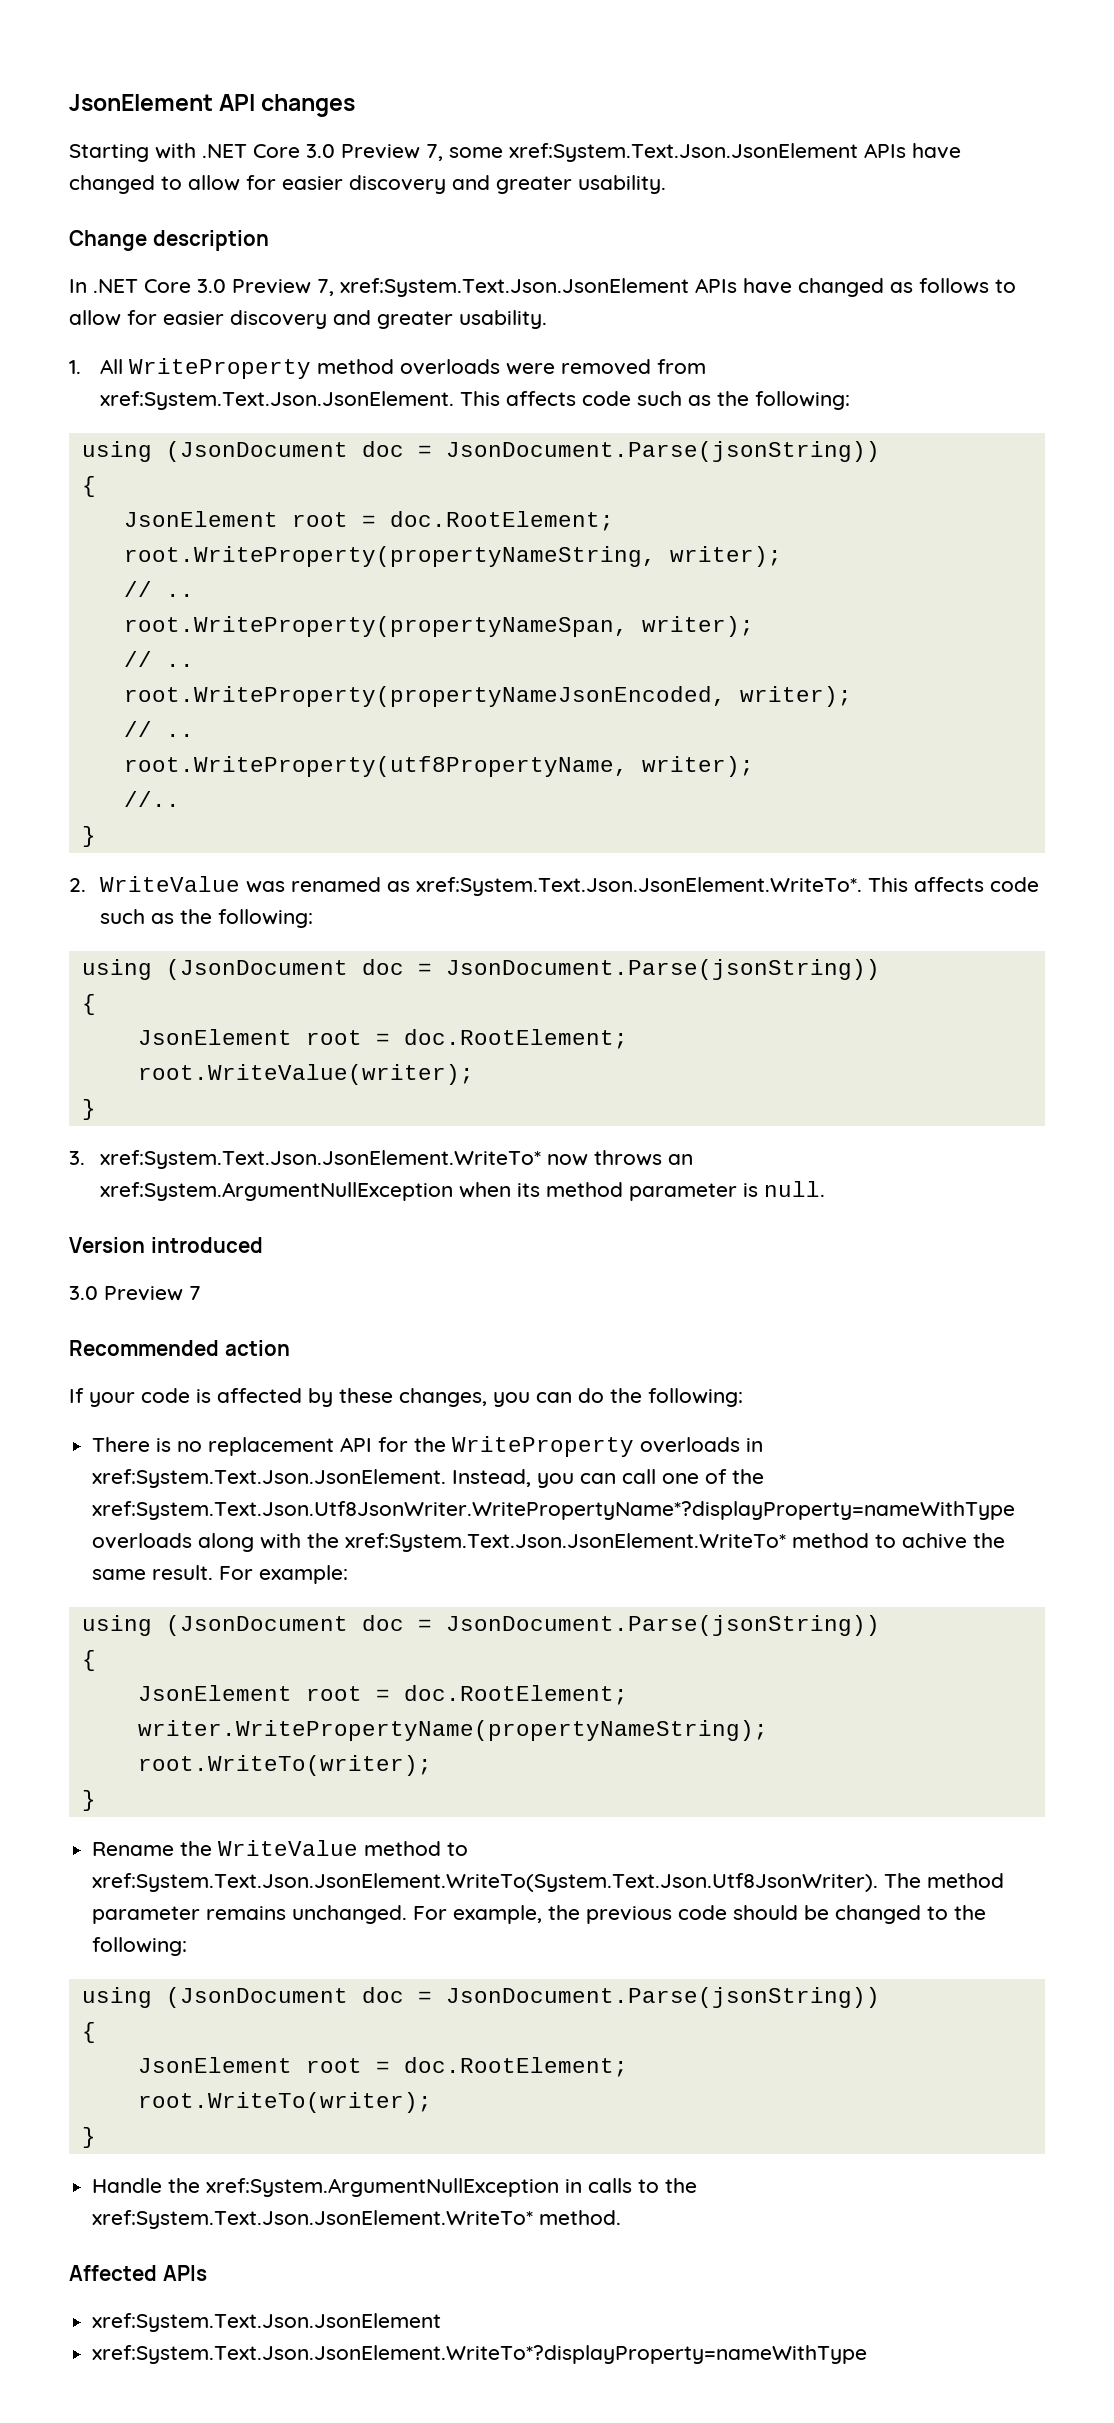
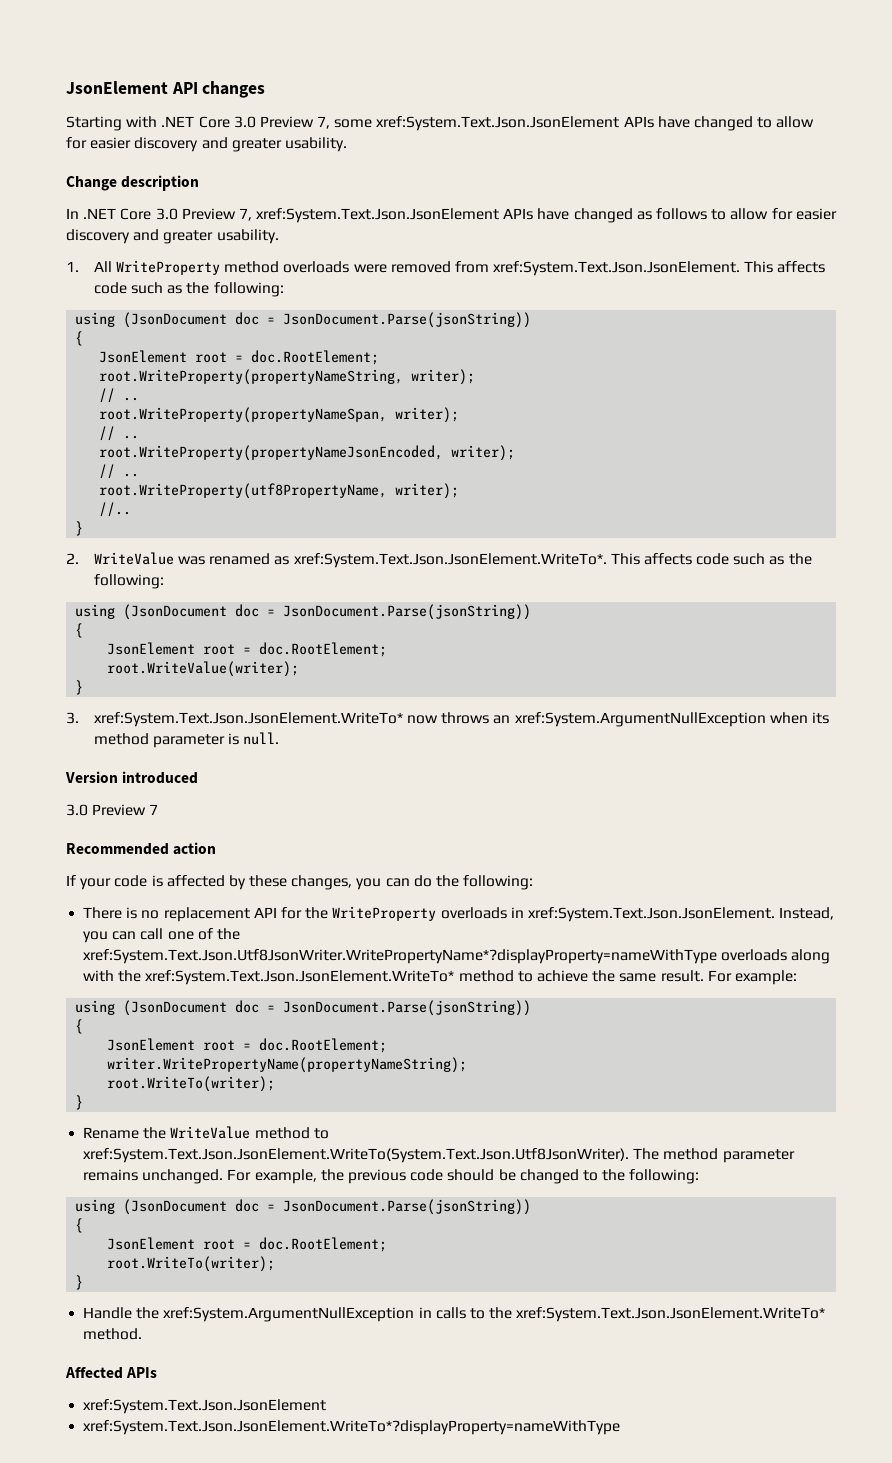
- There is no replacement API for the WriteProperty overloads in xref:System.Text.Json.JsonElement. Instead, you can call one of the xref:System.Text.Json.Utf8JsonWriter.WritePropertyName*?displayProperty=nameWithType overloads along with the xref:System.Text.Json.JsonElement.WriteTo* method to achive the same result.
+ There is no replacement API for the WriteProperty overloads in xref:System.Text.Json.JsonElement. Instead, you can call one of the xref:System.Text.Json.Utf8JsonWriter.WritePropertyName*?displayProperty=nameWithType overloads along with the xref:System.Text.Json.JsonElement.WriteTo* method to achieve the same result.

